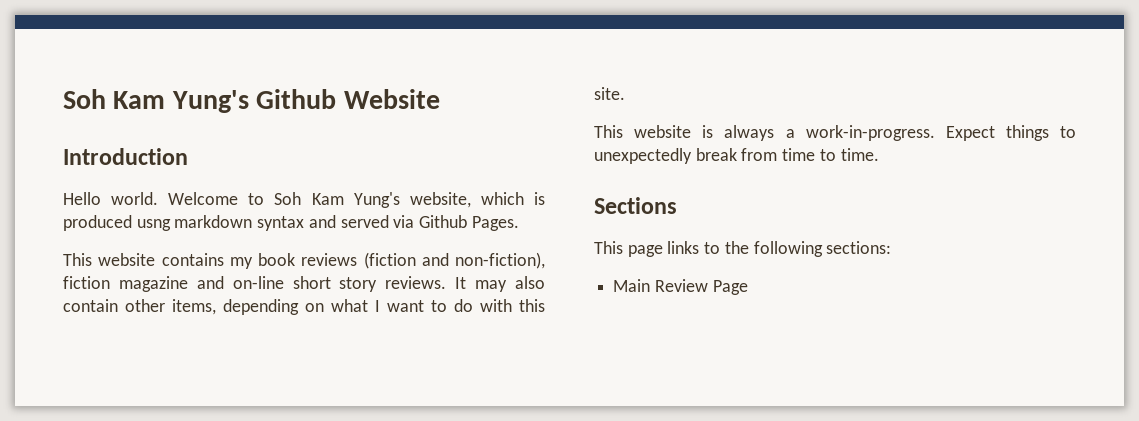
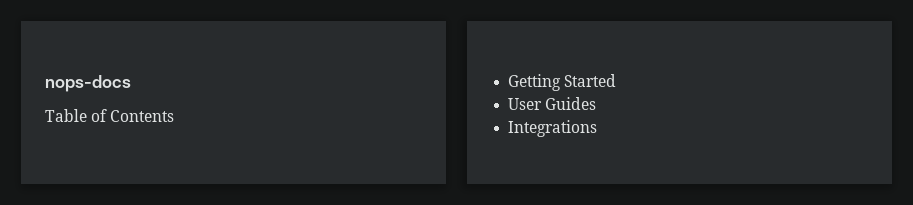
- Soh Kam Yung's Github Website
- Introduction
- Hello world. Welcome to Soh Kam Yung's website, which is produced usng markdown syntax and served via Github Pages.
- This website contains my book reviews (fiction and non-fiction), fiction magazine and on-line short story reviews. It may also contain other items, depending on what I want to do with this site.
- This website is always a work-in-progress. Expect things to unexpectedly break from time to time.
- Sections
- This page links to the following sections:
- Main Review Page
+ nops-docs
+ Table of Contents
+ Getting Started
+ User Guides
+ Integrations

